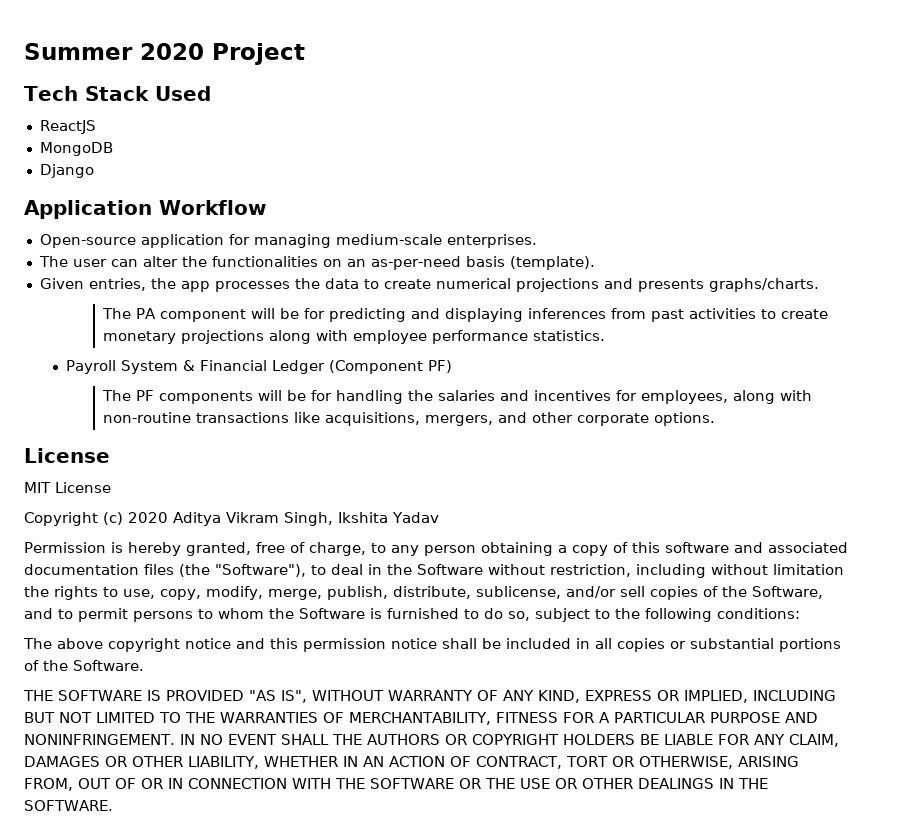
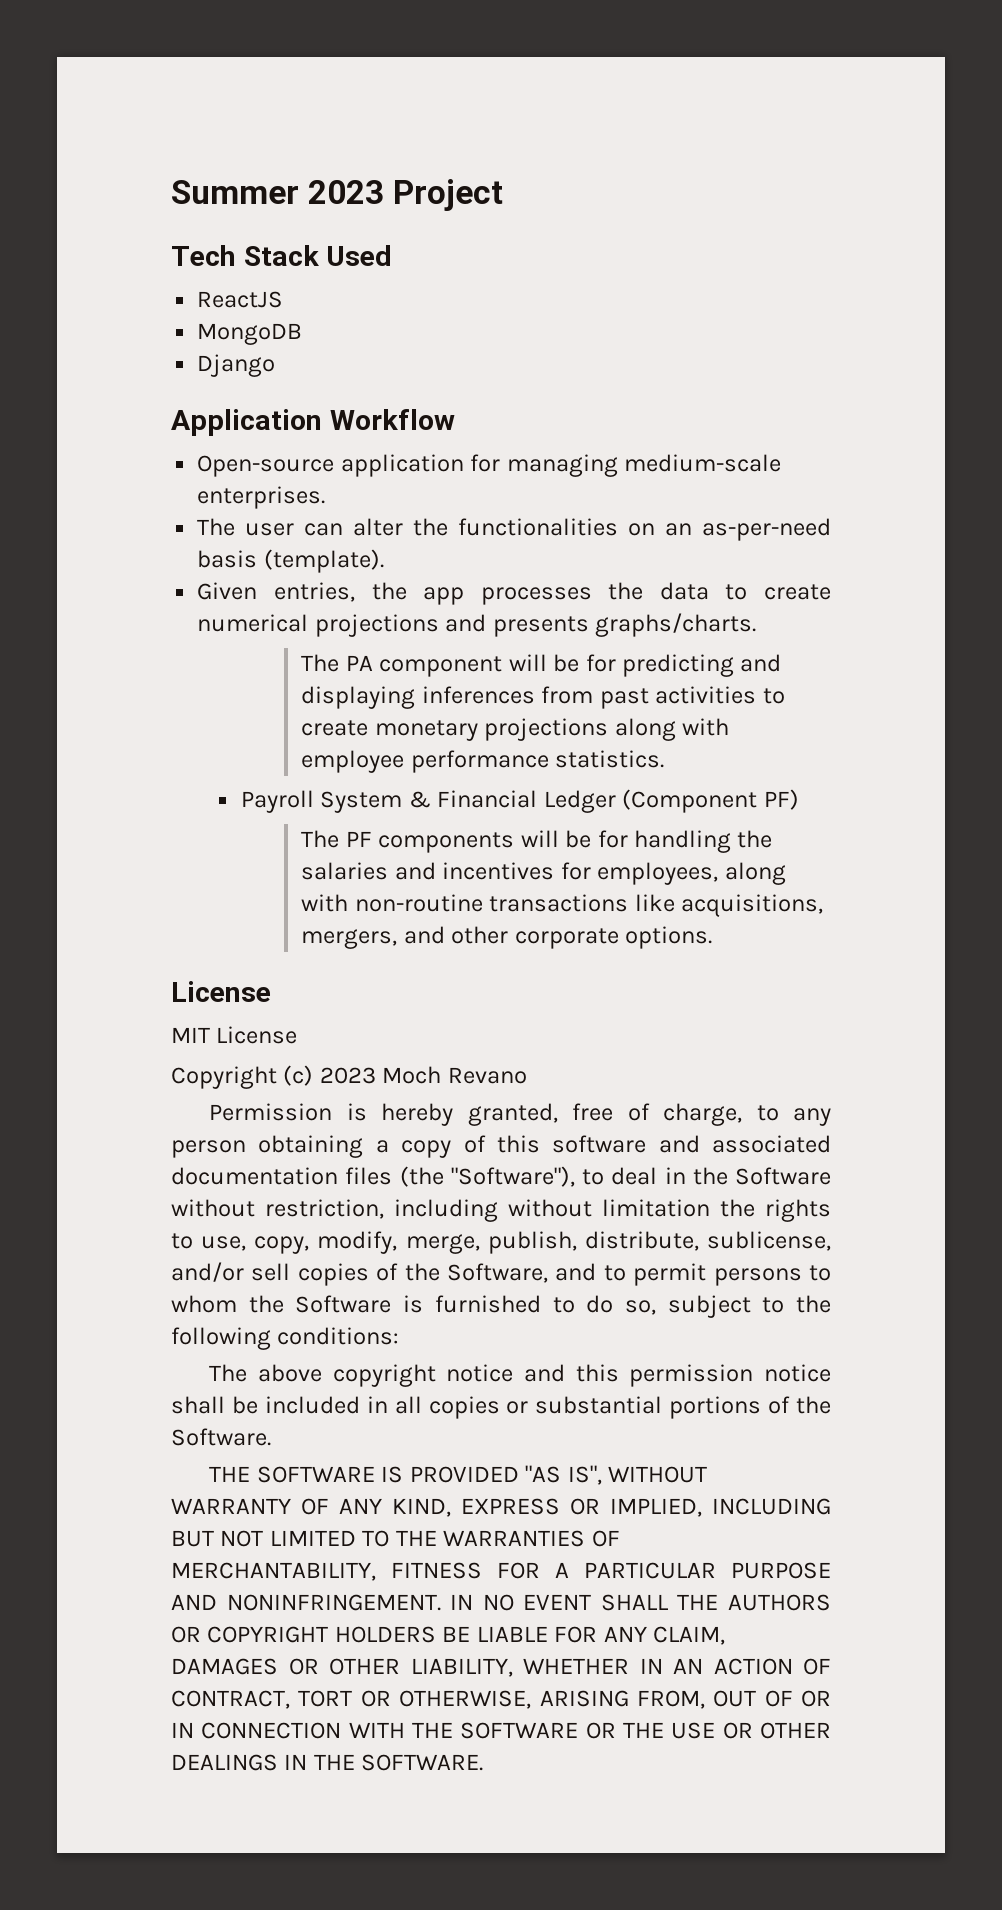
- Summer 2020 Project
+ Summer 2023 Project
- Copyright (c) 2020 Aditya Vikram Singh, Ikshita Yadav
+ Copyright (c) 2023 Moch Revano

